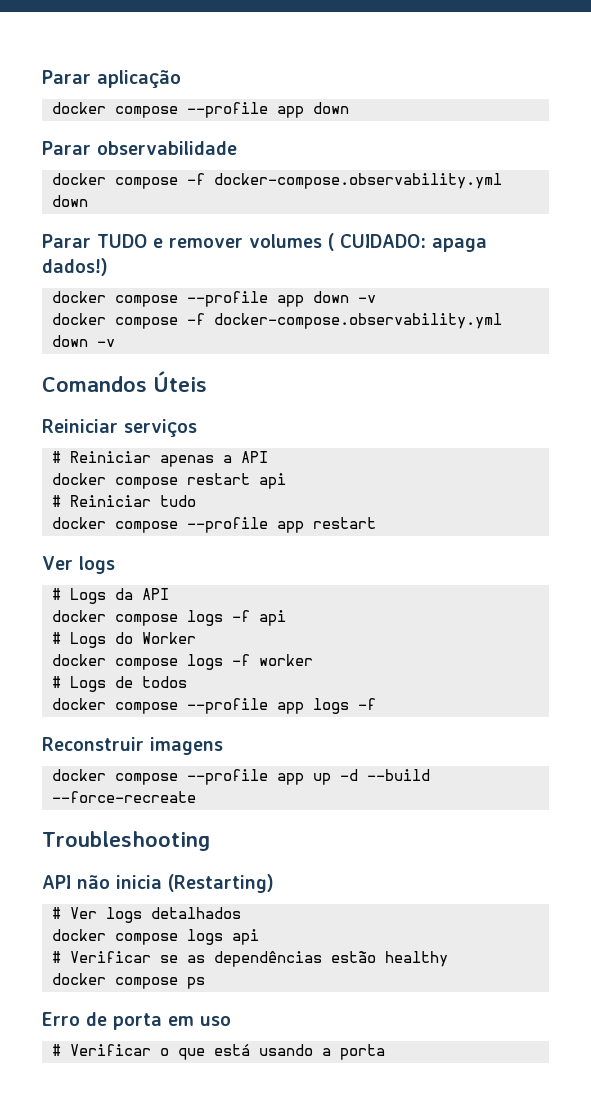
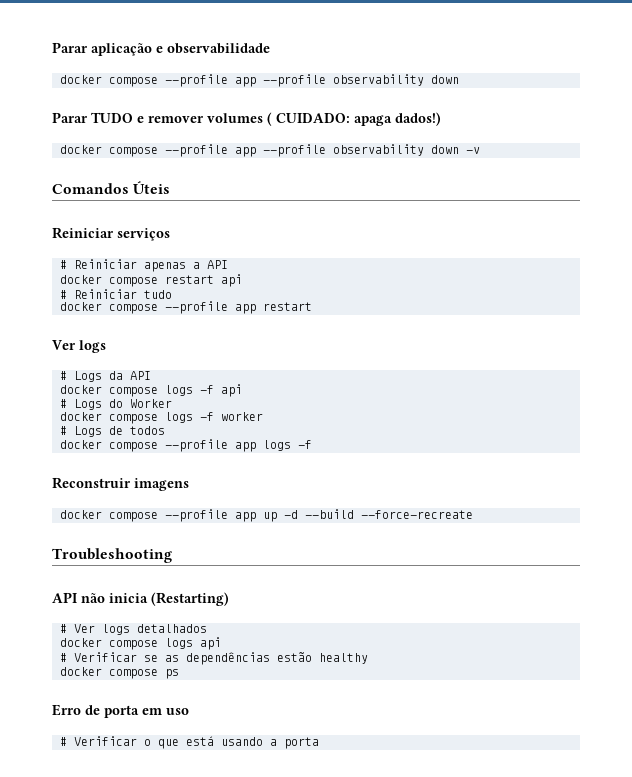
- Parar aplicação
- docker compose --profile app down
- Parar observabilidade
- docker compose -f docker-compose.observability.yml down
+ Parar aplicação e observabilidade
+ docker compose --profile app --profile observability down
- docker compose --profile app down -v
- docker compose -f docker-compose.observability.yml down -v
+ docker compose --profile app --profile observability down -v

